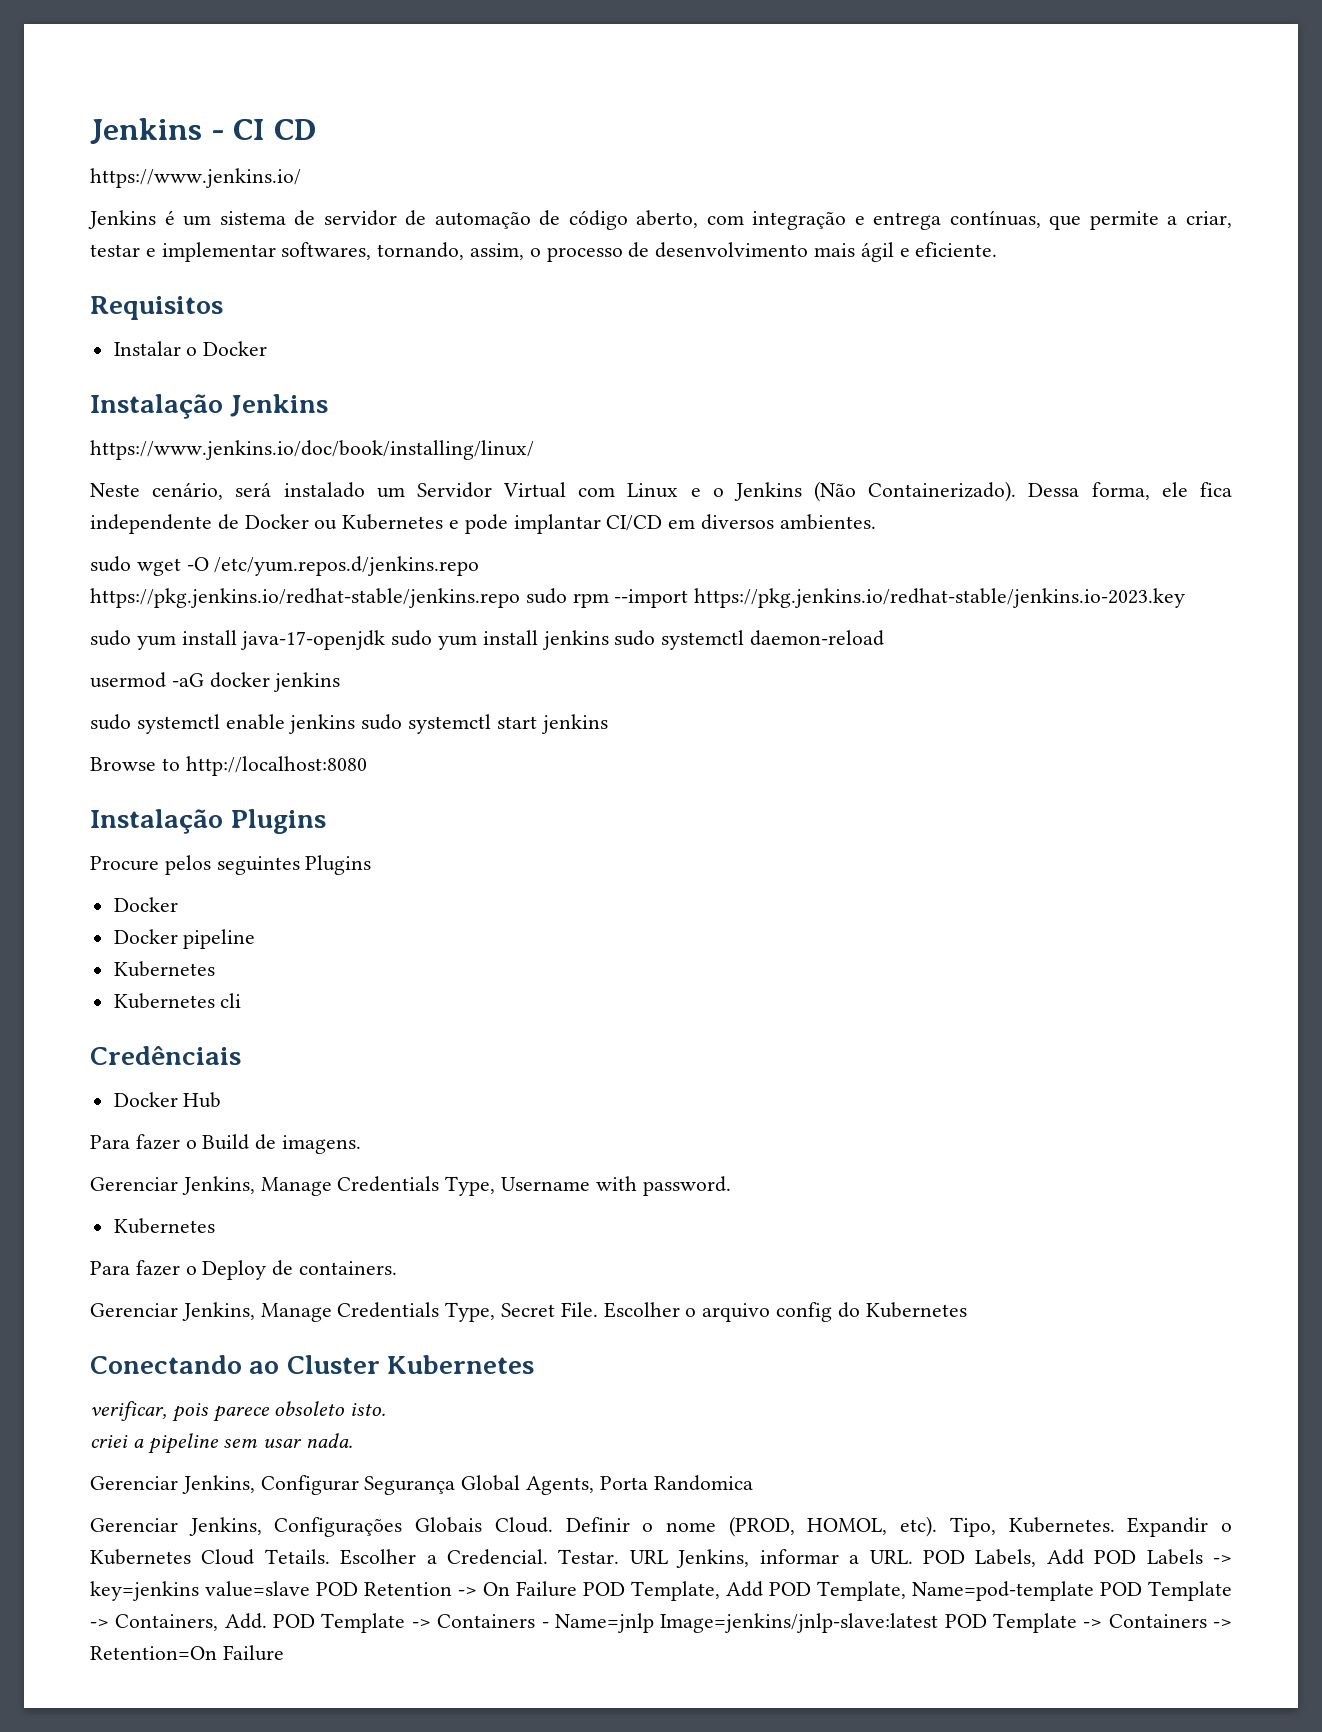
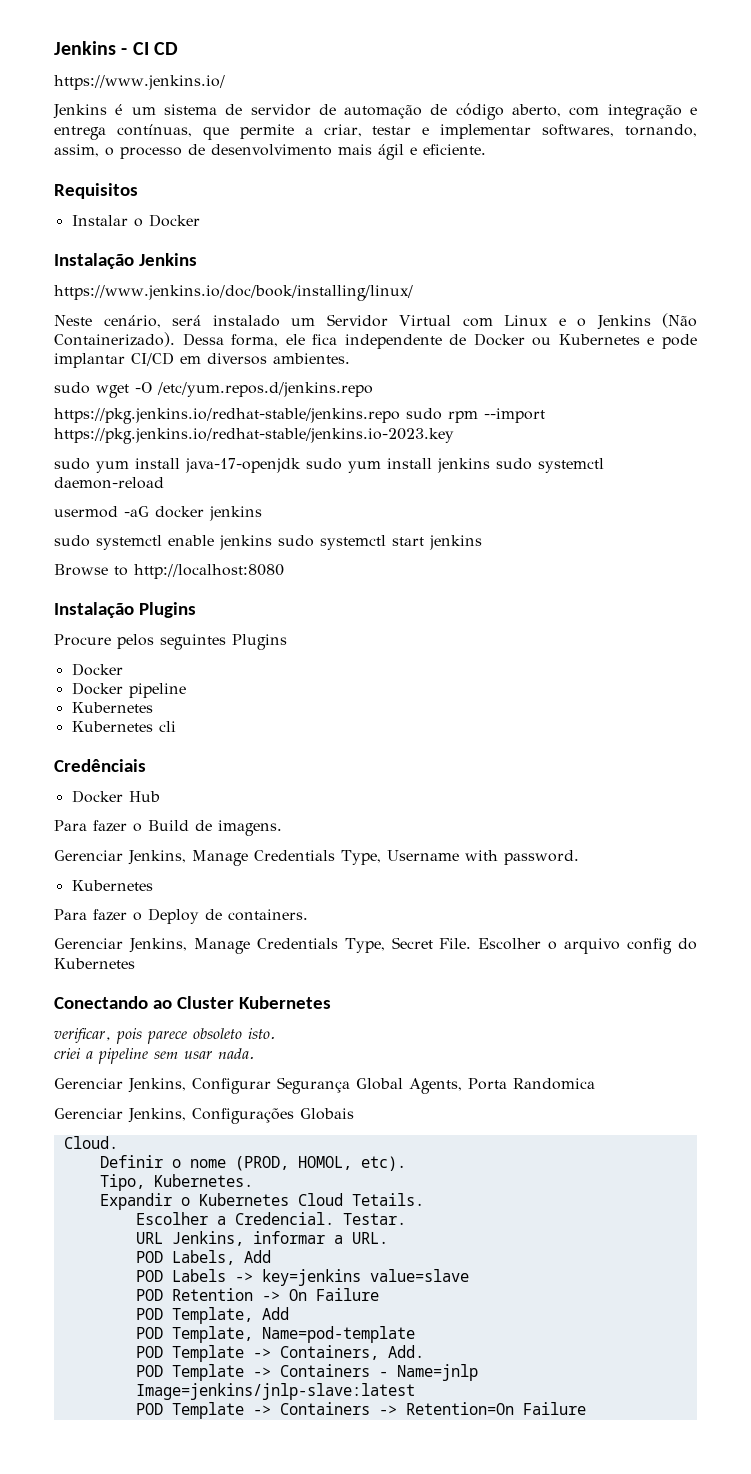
- Gerenciar Jenkins, Configurações Globais Cloud. Definir o nome (PROD, HOMOL, etc). Tipo, Kubernetes. Expandir o Kubernetes Cloud Tetails. Escolher a Credencial.
+ Gerenciar Jenkins, Configurações Globais
+ Cloud.
+ Definir o nome (PROD, HOMOL, etc).
+ Tipo, Kubernetes.
+ Expandir o Kubernetes Cloud Tetails.
+ Escolher a Credencial.
- Testar. URL Jenkins, informar a URL. POD Labels, Add POD Labels -> key=jenkins value=slave POD Retention -> On Failure POD Template, Add POD Template, Name=pod-template POD Template -> Containers, Add. POD Template -> Containers - Name=jnlp Image=jenkins/jnlp-slave:latest POD Template -> Containers -> Retention=On Failure
+ Testar.
+ URL Jenkins, informar a URL.
+ POD Labels, Add
+ POD Labels -> key=jenkins value=slave
+ POD Retention -> On Failure
+ POD Template, Add
+ POD Template, Name=pod-template
+ POD Template -> Containers, Add.
+ POD Template -> Containers - Name=jnlp Image=jenkins/jnlp-slave:latest
+ POD Template -> Containers -> Retention=On Failure

